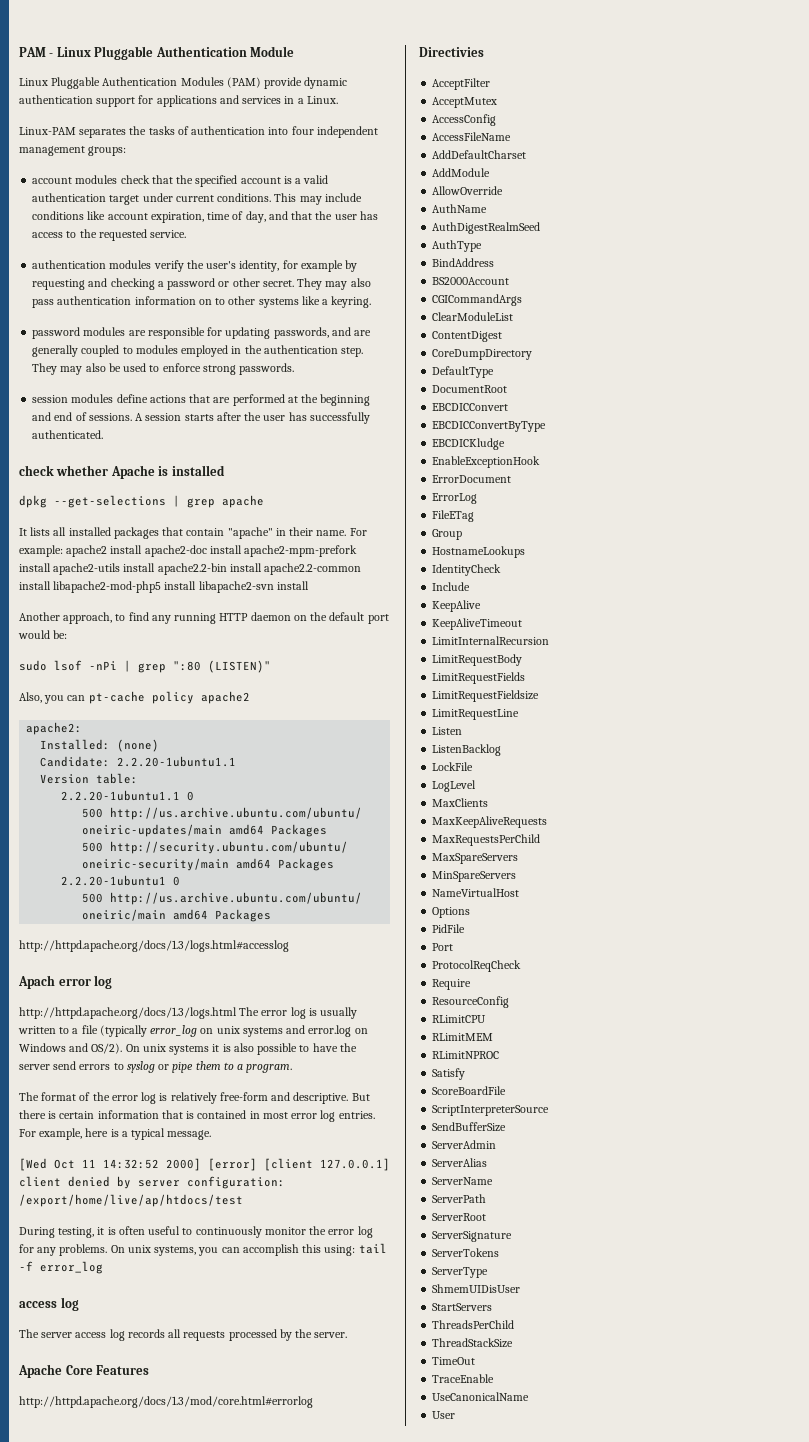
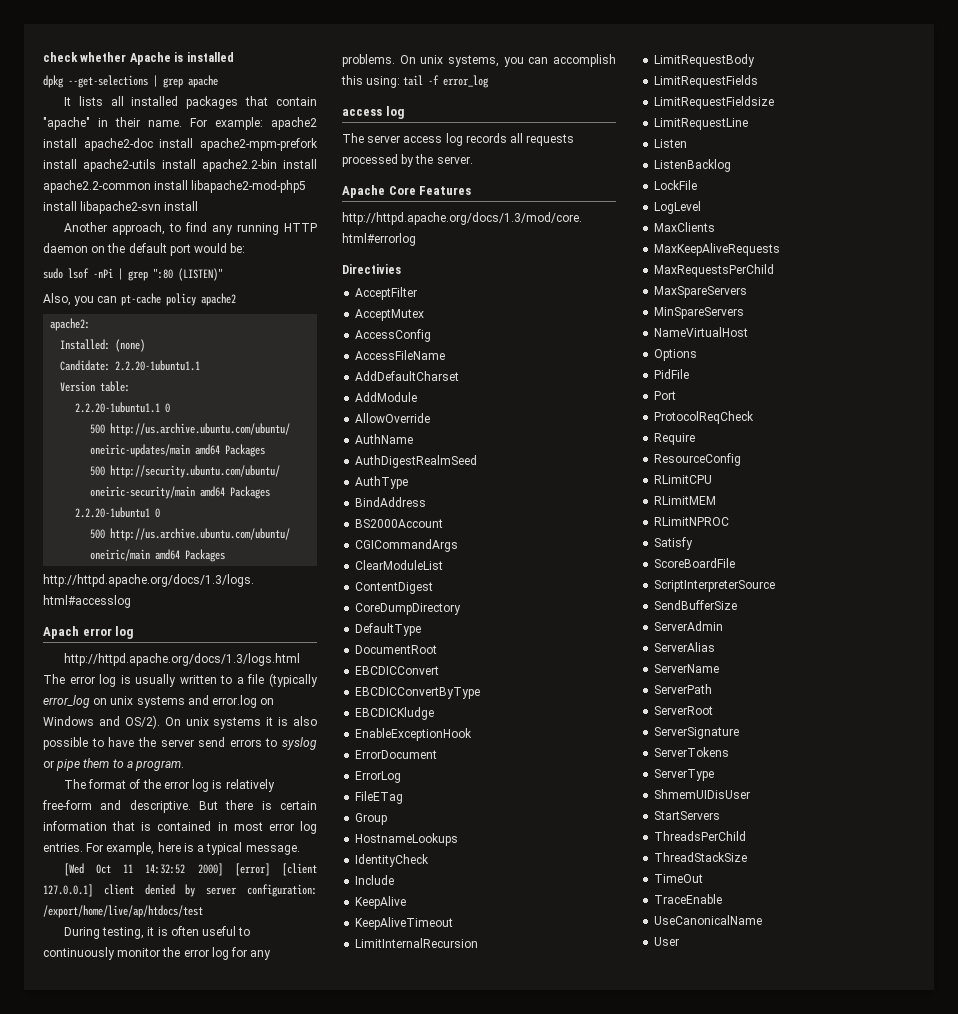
- PAM - Linux Pluggable Authentication Module
- Linux Pluggable Authentication Modules (PAM) provide dynamic authentication support for applications and services in a Linux.
- Linux-PAM separates the tasks of authentication into four independent management groups:
- account modules check that the specified account is a valid authentication target under current conditions. This may include conditions like account expiration, time of day, and that the user has access to the requested service.
- authentication modules verify the user's identity, for example by requesting and checking a password or other secret. They may also pass authentication information on to other systems like a keyring.
- password modules are responsible for updating passwords, and are generally coupled to modules employed in the authentication step. They may also be used to enforce strong passwords.
- session modules define actions that are performed at the beginning and end of sessions. A session starts after the user has successfully authenticated.

